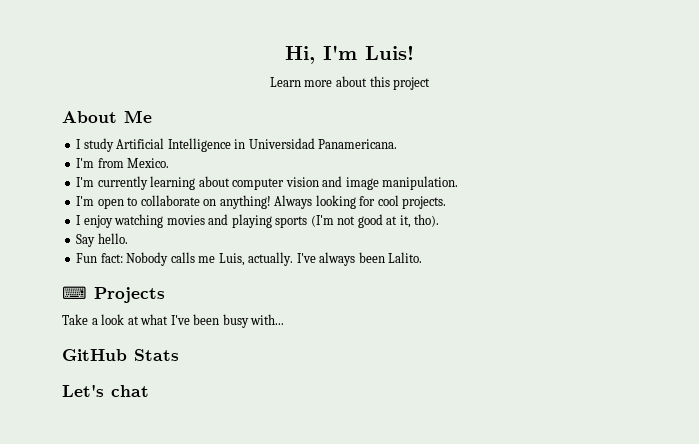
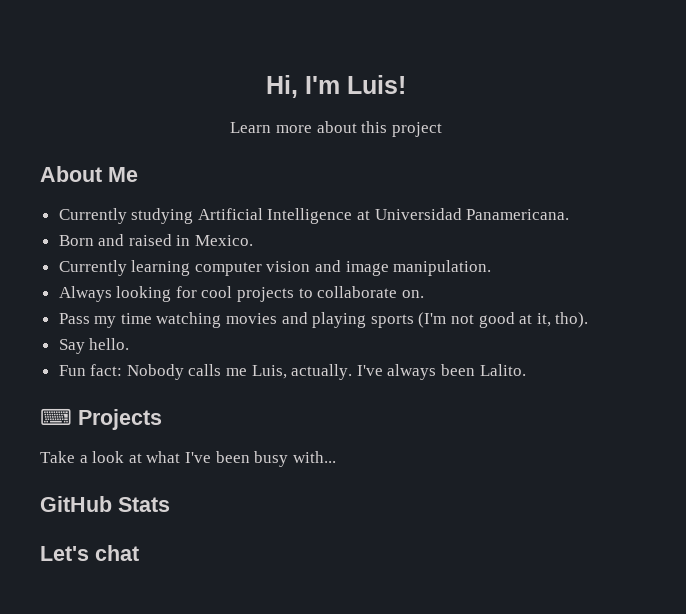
- I study Artificial Intelligence in Universidad Panamericana.
+ Currently studying Artificial Intelligence at Universidad Panamericana.
- I'm from Mexico.
- I'm currently learning about computer vision and image manipulation.
+ Born and raised in Mexico.
+ Currently learning computer vision and image manipulation.
- I'm open to collaborate on anything! Always looking for cool projects.
- I enjoy watching movies and playing sports (I'm not good at it, tho).
+ Always looking for cool projects to collaborate on.
+ Pass my time watching movies and playing sports (I'm not good at it, tho).

